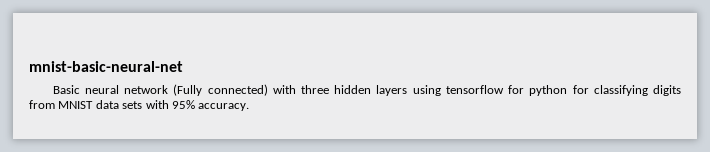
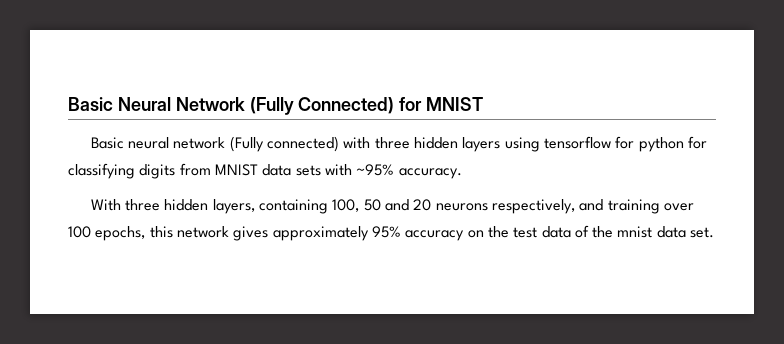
- mnist-basic-neural-net
+ Basic Neural Network (Fully Connected) for MNIST
- Basic neural network (Fully connected) with three hidden layers using tensorflow for python for classifying digits from MNIST data sets with 95% accuracy.
+ Basic neural network (Fully connected) with three hidden layers using tensorflow for python for classifying digits from MNIST data sets with ~95% accuracy.
+ With three hidden layers, containing 100, 50 and 20 neurons respectively, and training over 100 epochs, this network gives approximately 95% accuracy on the test data of the mnist data set.

